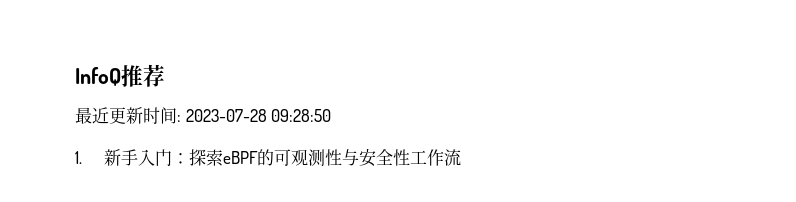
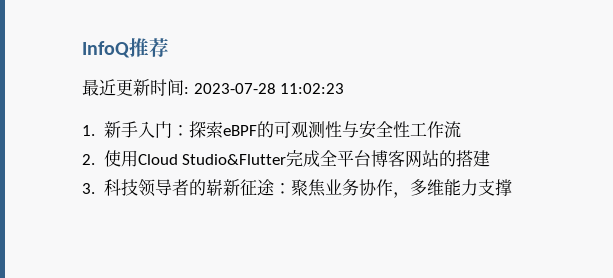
- 最近更新时间: 2023-07-28 09:28:50
+ 最近更新时间: 2023-07-28 11:02:23
+ 2.使用Cloud Studio&Flutter完成全平台博客网站的搭建
+ 3.科技领导者的崭新征途：聚焦业务协作，多维能力支撑

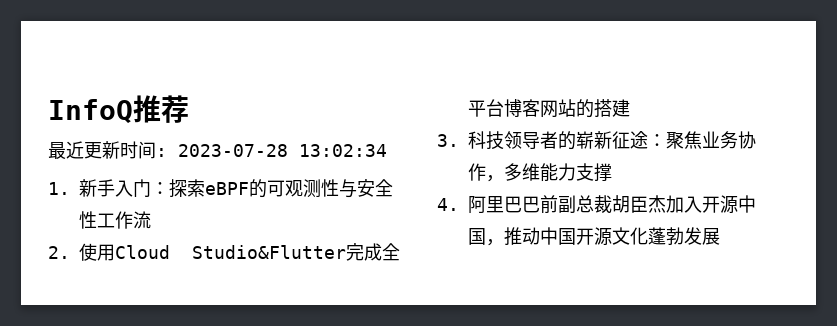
- 最近更新时间: 2023-07-28 11:02:23
+ 最近更新时间: 2023-07-28 13:02:34
+ 4.阿里巴巴前副总裁胡臣杰加入开源中国，推动中国开源文化蓬勃发展

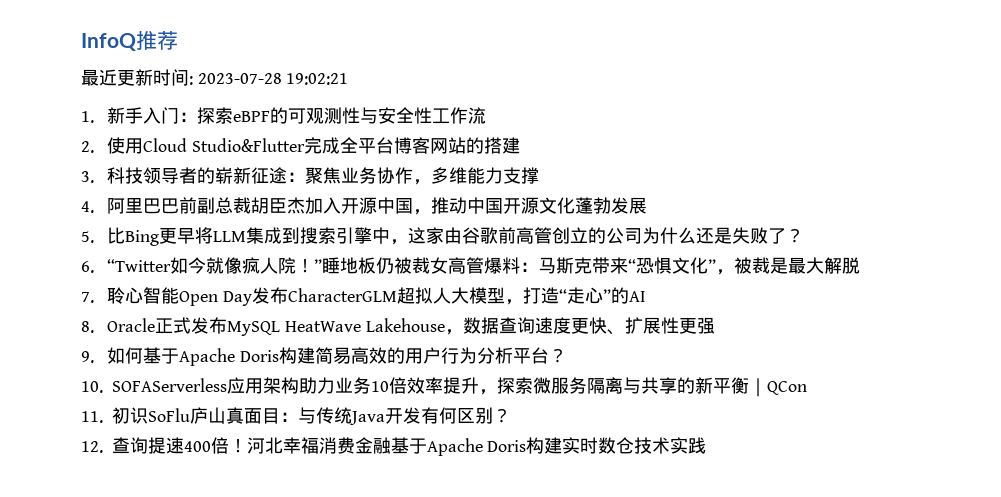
- 最近更新时间: 2023-07-28 13:02:34
+ 最近更新时间: 2023-07-28 19:02:21
+ 5.比Bing更早将LLM集成到搜索引擎中，这家由谷歌前高管创立的公司为什么还是失败了？
+ 6. “Twitter如今就像疯人院！”睡地板仍被裁女高管爆料：马斯克带来“恐惧文化”，被裁是最大解脱
+ 7.聆心智能Open Day发布CharacterGLM超拟人大模型，打造“走心”的AI
+ 8. Oracle正式发布MySQL HeatWave Lakehouse，数据查询速度更快、扩展性更强
+ 9.如何基于Apache Doris构建简易高效的用户行为分析平台？
+ 10. SOFAServerless应用架构助力业务10倍效率提升，探索微服务隔离与共享的新平衡｜QCon
+ 11.初识SoFlu庐山真面目：与传统Java开发有何区别？
+ 12.查询提速400倍！河北幸福消费金融基于Apache Doris构建实时数仓技术实践

